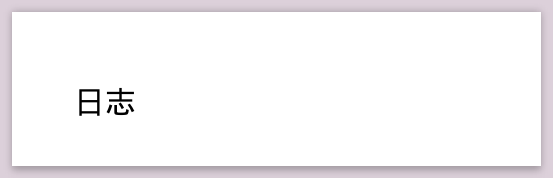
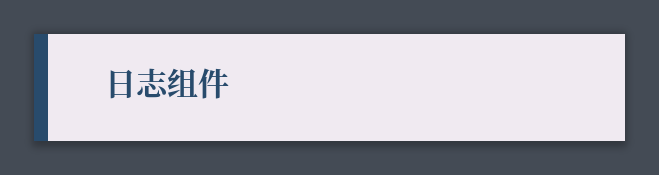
- 日志
+ 日志组件

